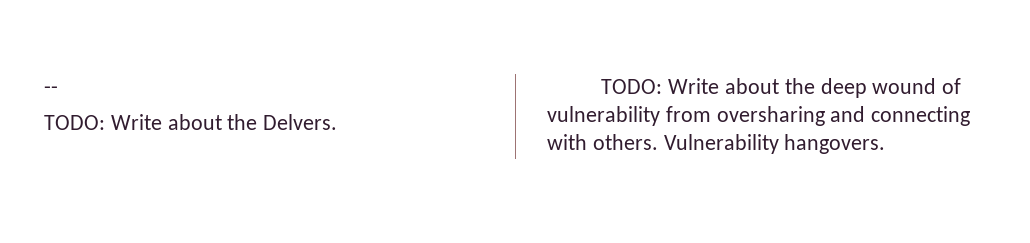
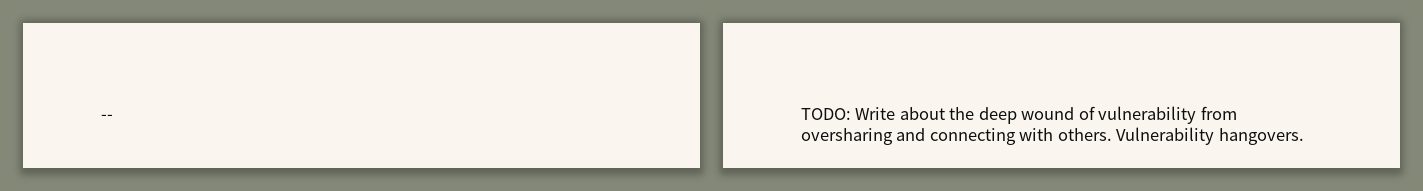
- TODO: Write about the Delvers.

